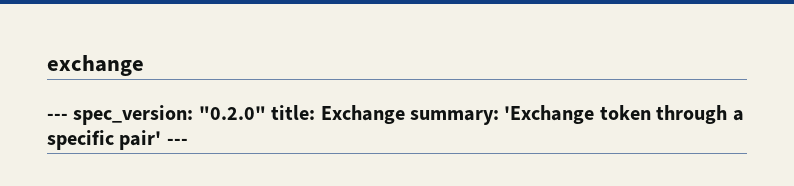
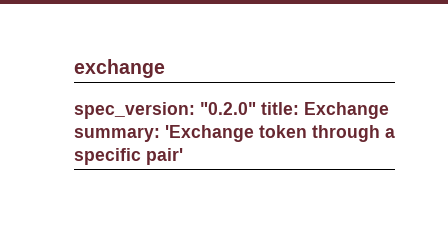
- --- spec_version: "0.2.0" title: Exchange summary: 'Exchange token through a specific pair' ---
+ spec_version: "0.2.0" title: Exchange summary: 'Exchange token through a specific pair'

